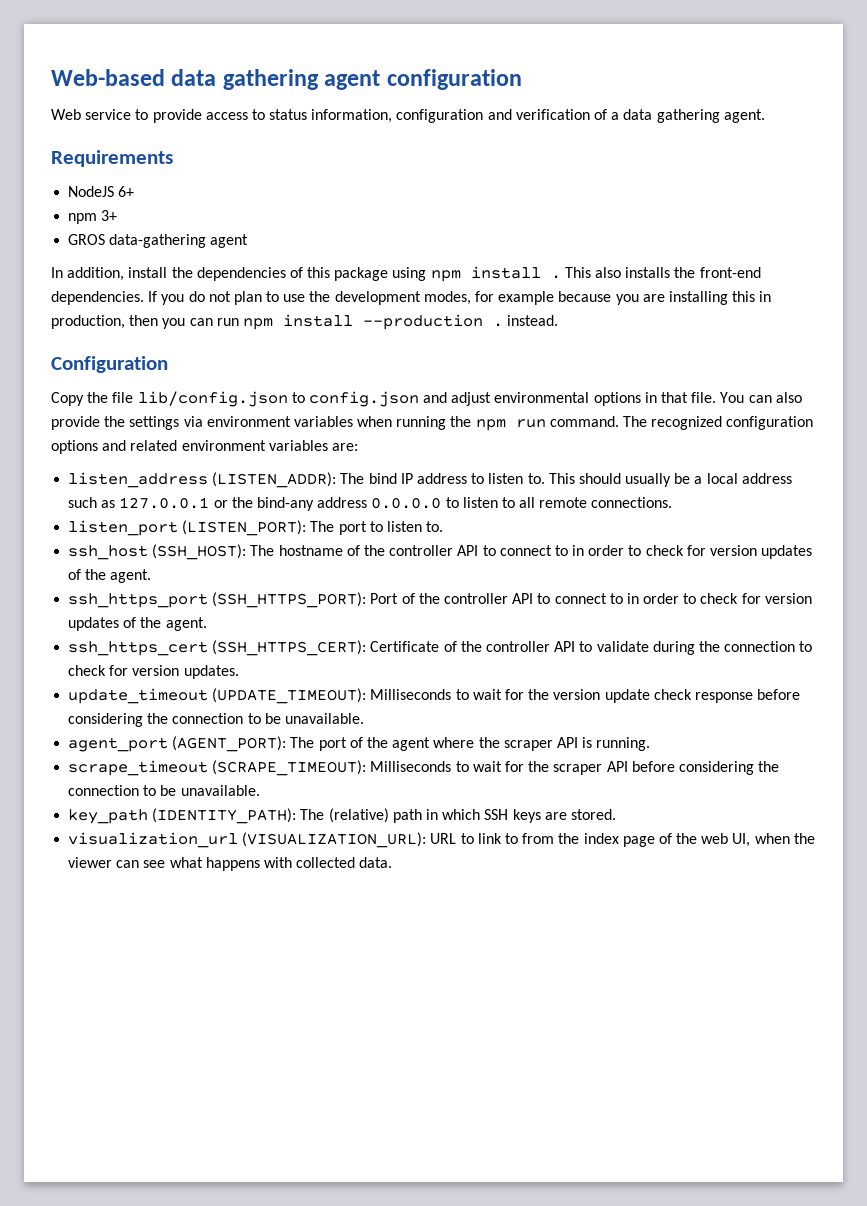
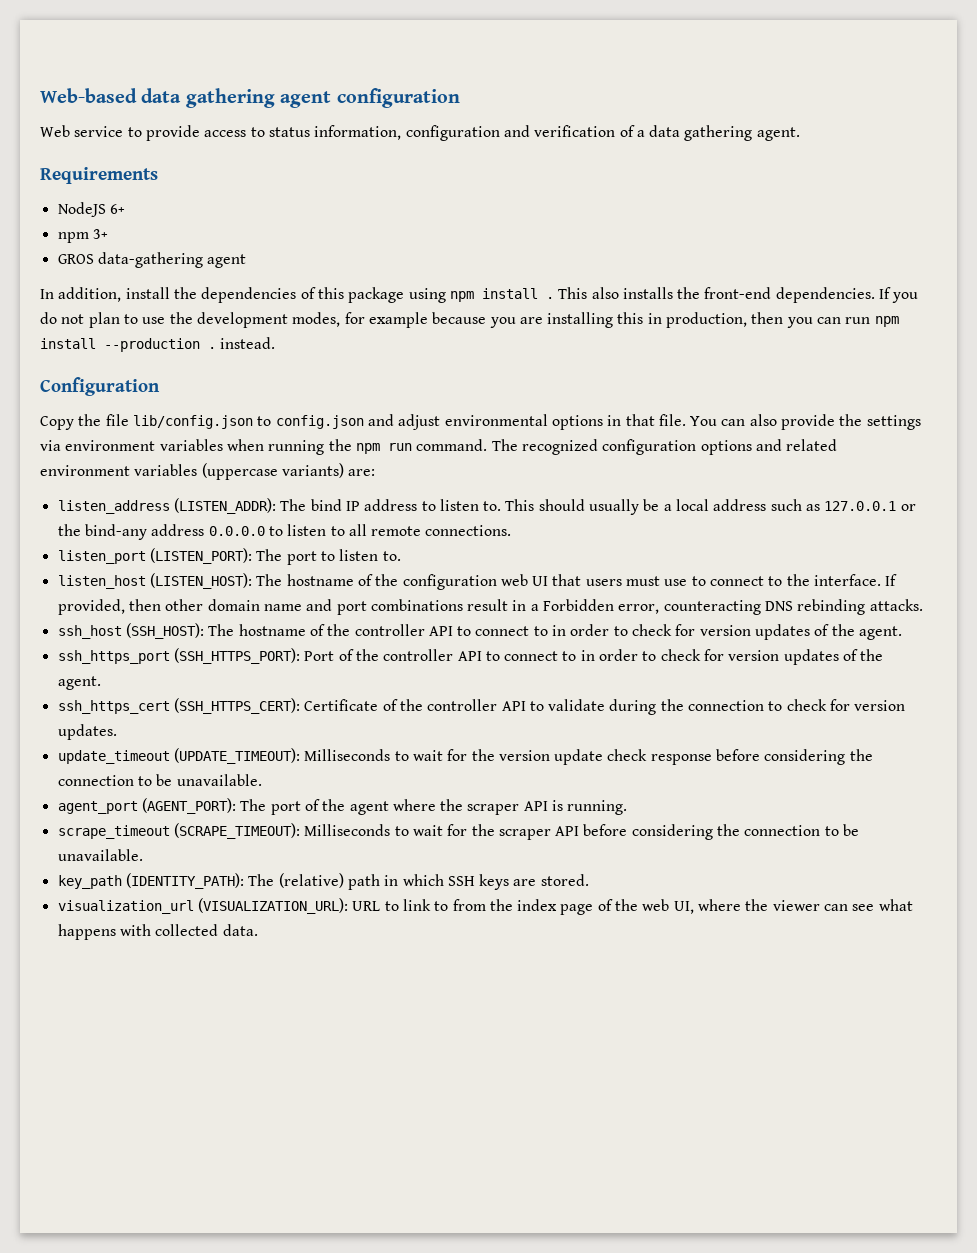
- The recognized configuration options and related environment variables are:
+ The recognized configuration options and related environment variables (uppercase variants) are:
+ listen_host (LISTEN_HOST): The hostname of the configuration web UI that users must use to connect to the interface. If provided, then other domain name and port combinations result in a Forbidden error, counteracting DNS rebinding attacks.
- visualization_url (VISUALIZATION_URL): URL to link to from the index page of the web UI, when the viewer can see what happens with collected data.
+ visualization_url (VISUALIZATION_URL): URL to link to from the index page of the web UI, where the viewer can see what happens with collected data.

